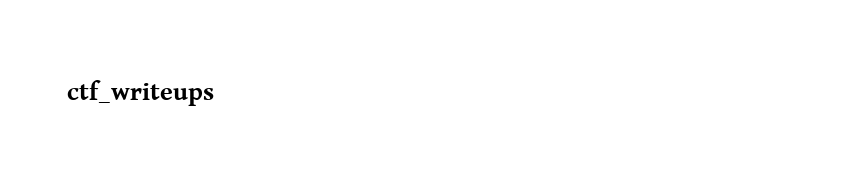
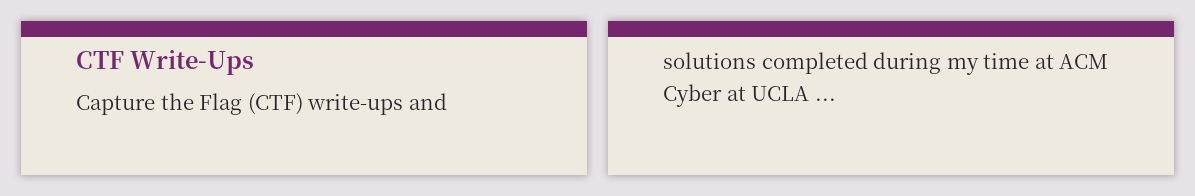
- ctf_writeups
+ CTF Write-Ups
+ Capture the Flag (CTF) write-ups and solutions completed during my time at ACM Cyber at UCLA ...

